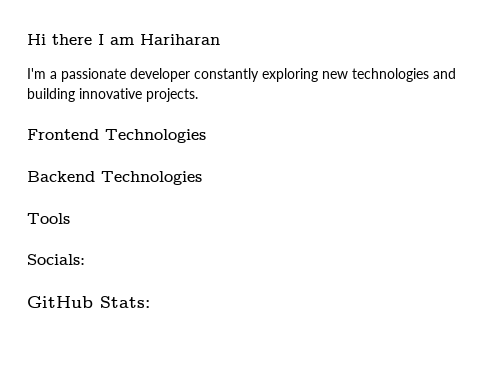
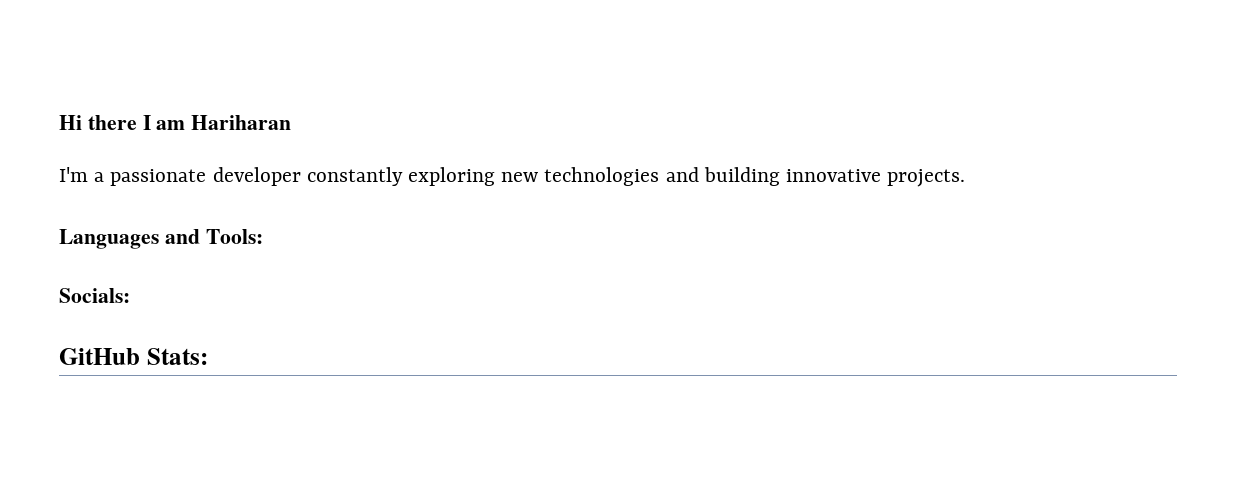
- Frontend Technologies
- Backend Technologies
- Tools
+ Languages and Tools:

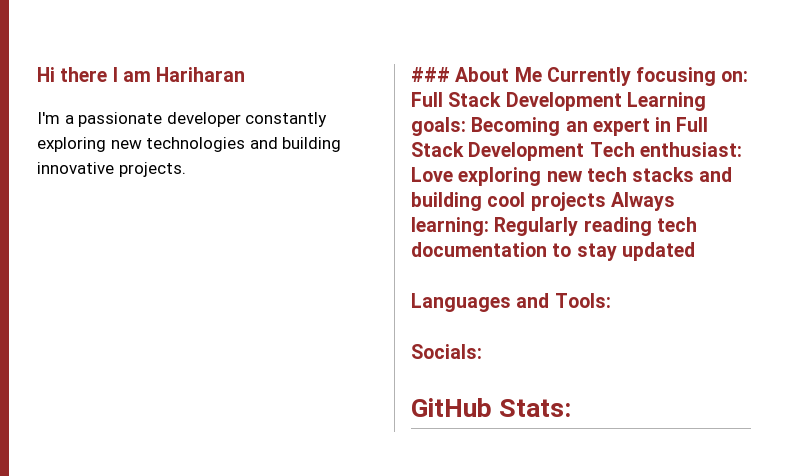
+ ### About Me Currently focusing on: Full Stack Development Learning goals: Becoming an expert in Full Stack Development Tech enthusiast: Love exploring new tech stacks and building cool projects Always learning: Regularly reading tech documentation to stay updated

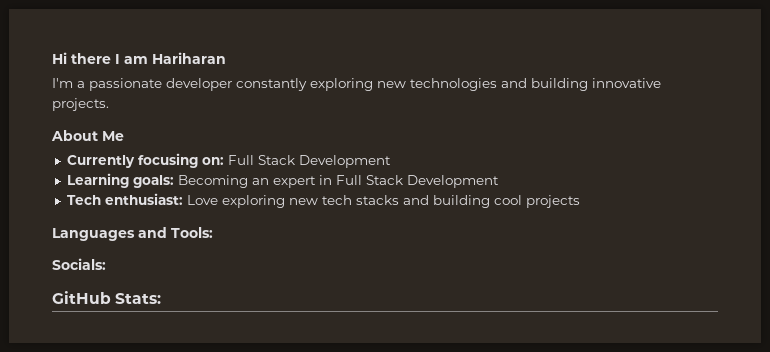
- ### About Me Currently focusing on: Full Stack Development Learning goals: Becoming an expert in Full Stack Development Tech enthusiast: Love exploring new tech stacks and building cool projects Always learning: Regularly reading tech documentation to stay updated
+ About Me
+ Currently focusing on: Full Stack Development
+ Learning goals: Becoming an expert in Full Stack Development
+ Tech enthusiast: Love exploring new tech stacks and building cool projects

